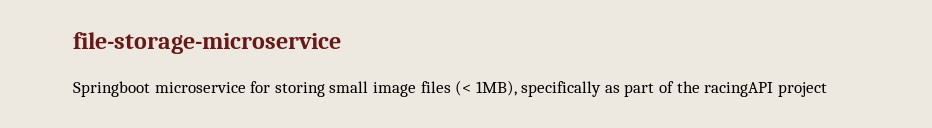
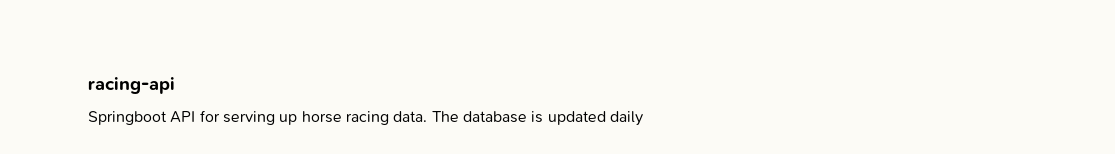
- file-storage-microservice
+ racing-api
- Springboot microservice for storing small image files (< 1MB), specifically as part of the racingAPI project
+ Springboot API for serving up horse racing data. The database is updated daily

